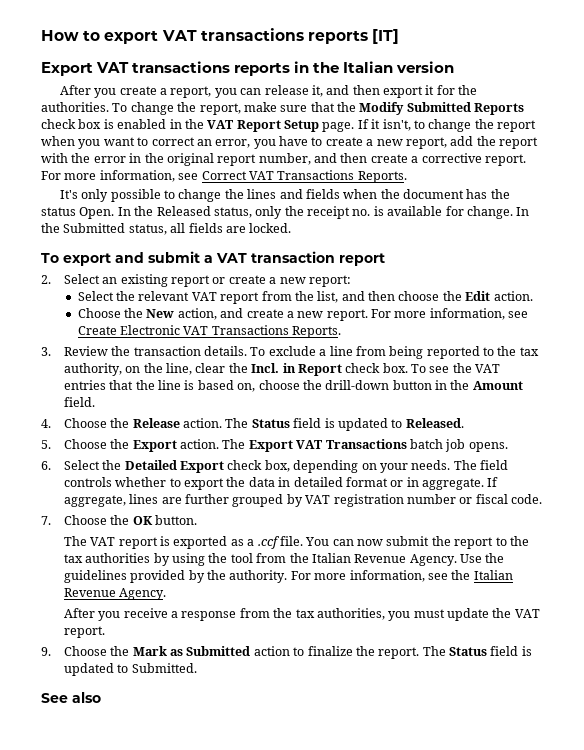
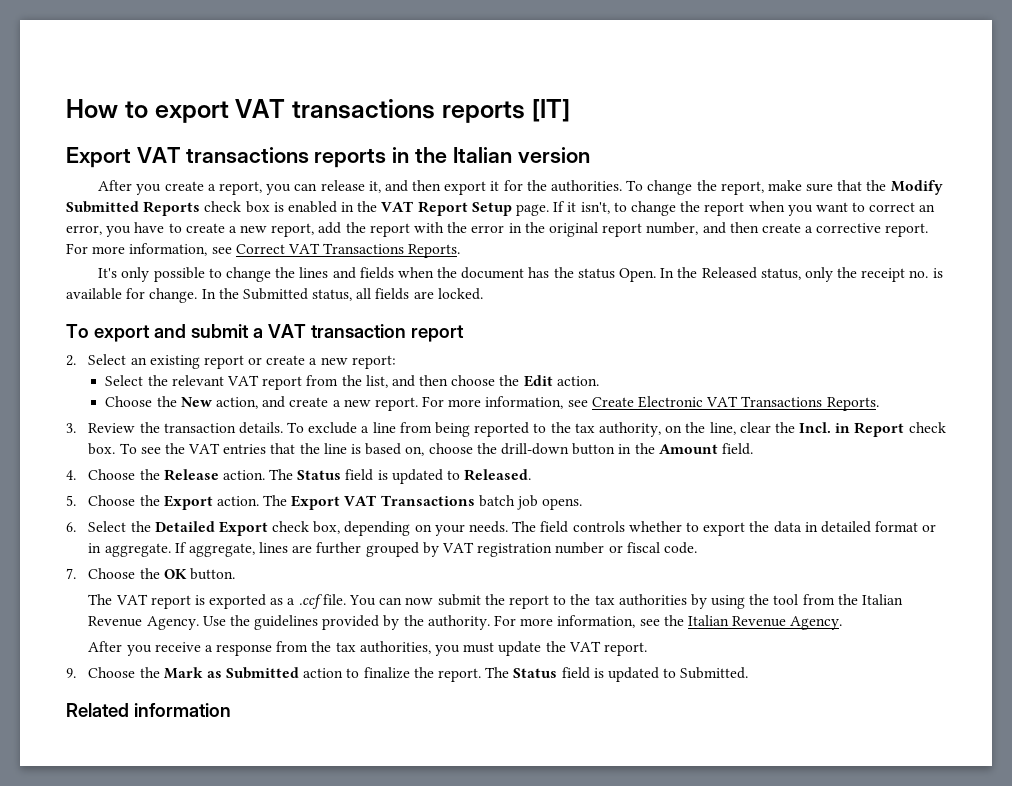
- See also
+ Related information

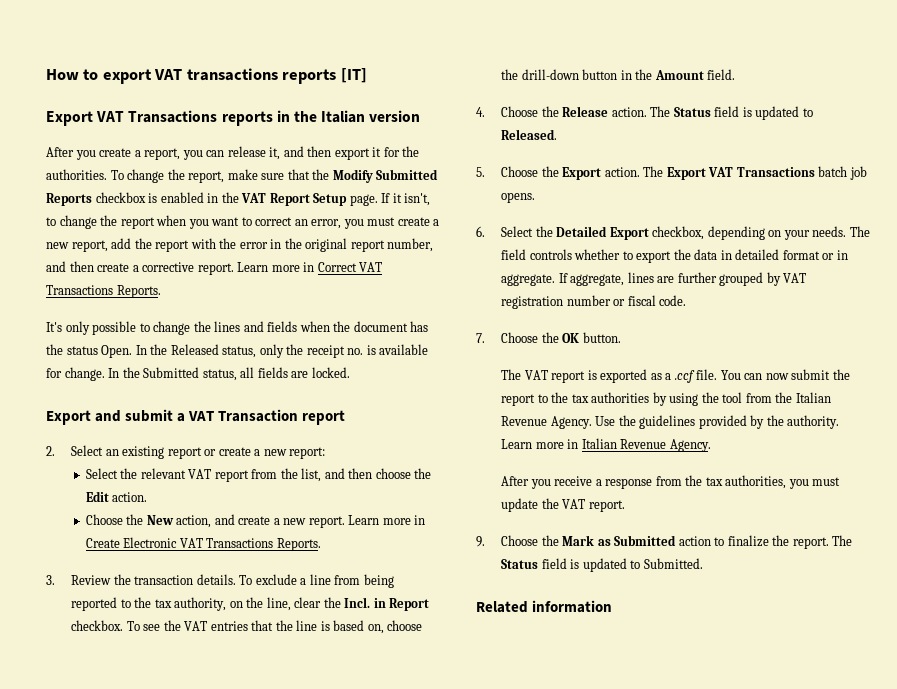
- Export VAT transactions reports in the Italian version
+ Export VAT Transactions reports in the Italian version
- To change the report, make sure that the Modify Submitted Reports check box is enabled in the VAT Report Setup page.
+ To change the report, make sure that the Modify Submitted Reports checkbox is enabled in the VAT Report Setup page.
- If it isn't, to change the report when you want to correct an error, you have to create a new report, add the report with the error in the original report number, and then create a corrective report.
+ If it isn't, to change the report when you want to correct an error, you must create a new report, add the report with the error in the original report number, and then create a corrective report.
- For more information, see Correct VAT Transactions Reports.
+ Learn more in Correct VAT Transactions Reports.
- To export and submit a VAT transaction report
+ Export and submit a VAT Transaction report
- For more information, see Create Electronic VAT Transactions Reports.
+ Learn more in Create Electronic VAT Transactions Reports.
- To exclude a line from being reported to the tax authority, on the line, clear the Incl. in Report check box.
+ To exclude a line from being reported to the tax authority, on the line, clear the Incl. in Report checkbox.
- 6. Select the Detailed Export check box, depending on your needs.
+ 6. Select the Detailed Export checkbox, depending on your needs.
- For more information, see the Italian Revenue Agency.
+ Learn more in Italian Revenue Agency.

